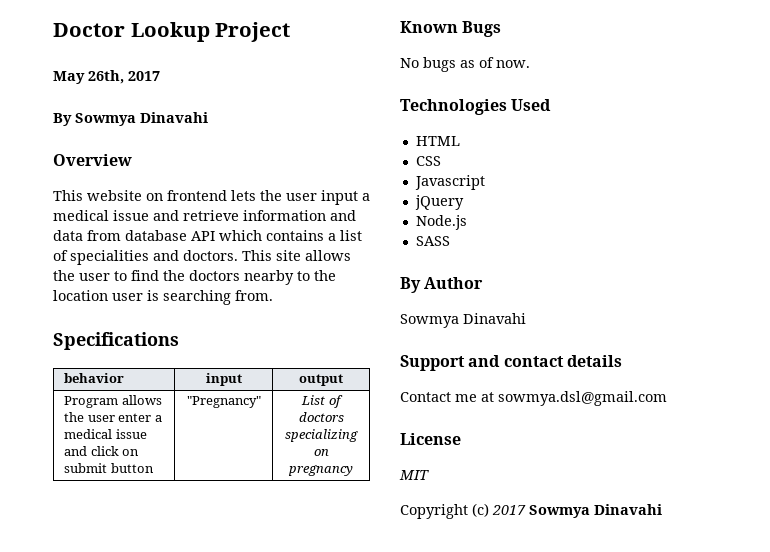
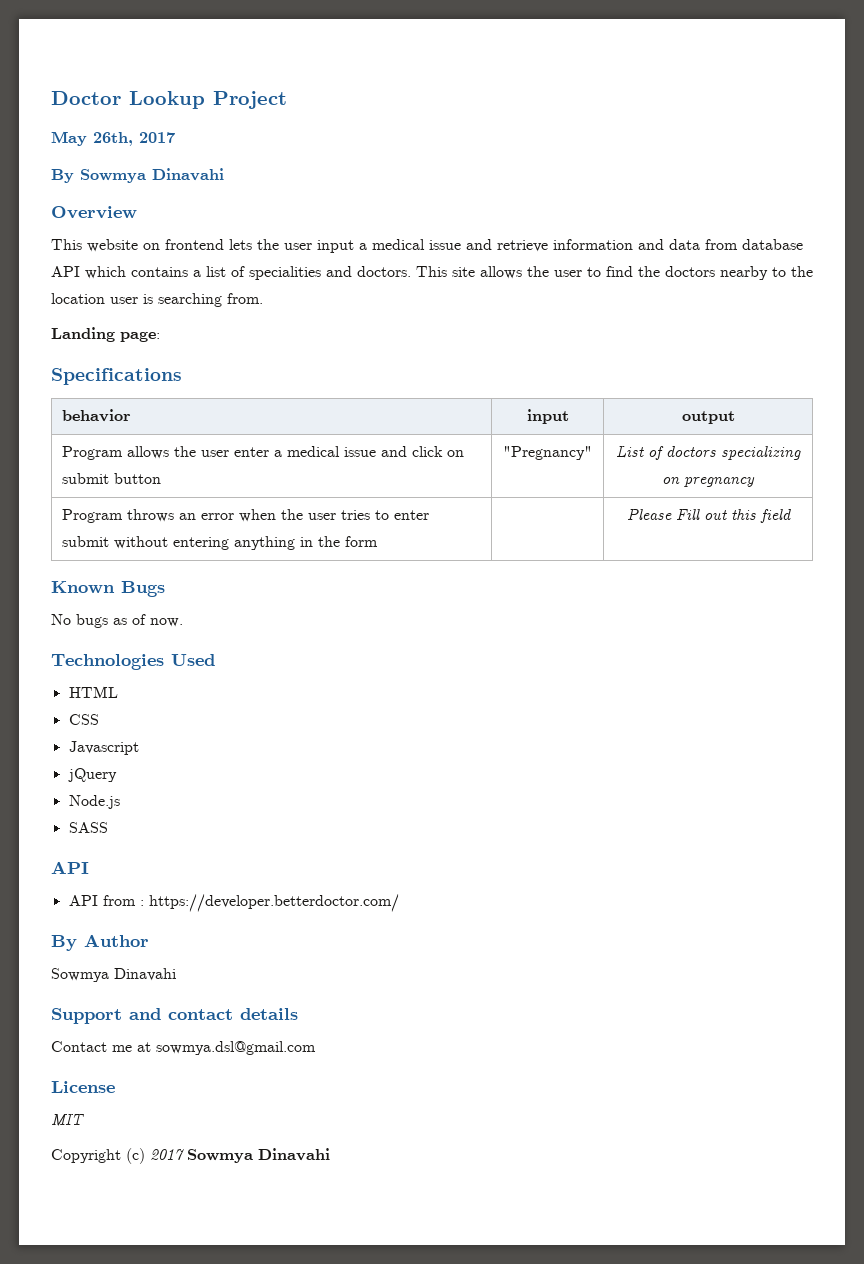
+ Landing page:
+ Program throws an error when the user tries to enter submit without entering anything in the form | | Please Fill out this field
  SASS
+ API
+ API from : https://developer.betterdoctor.com/

